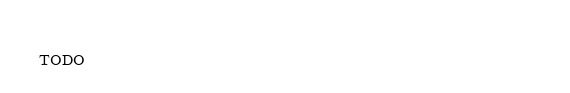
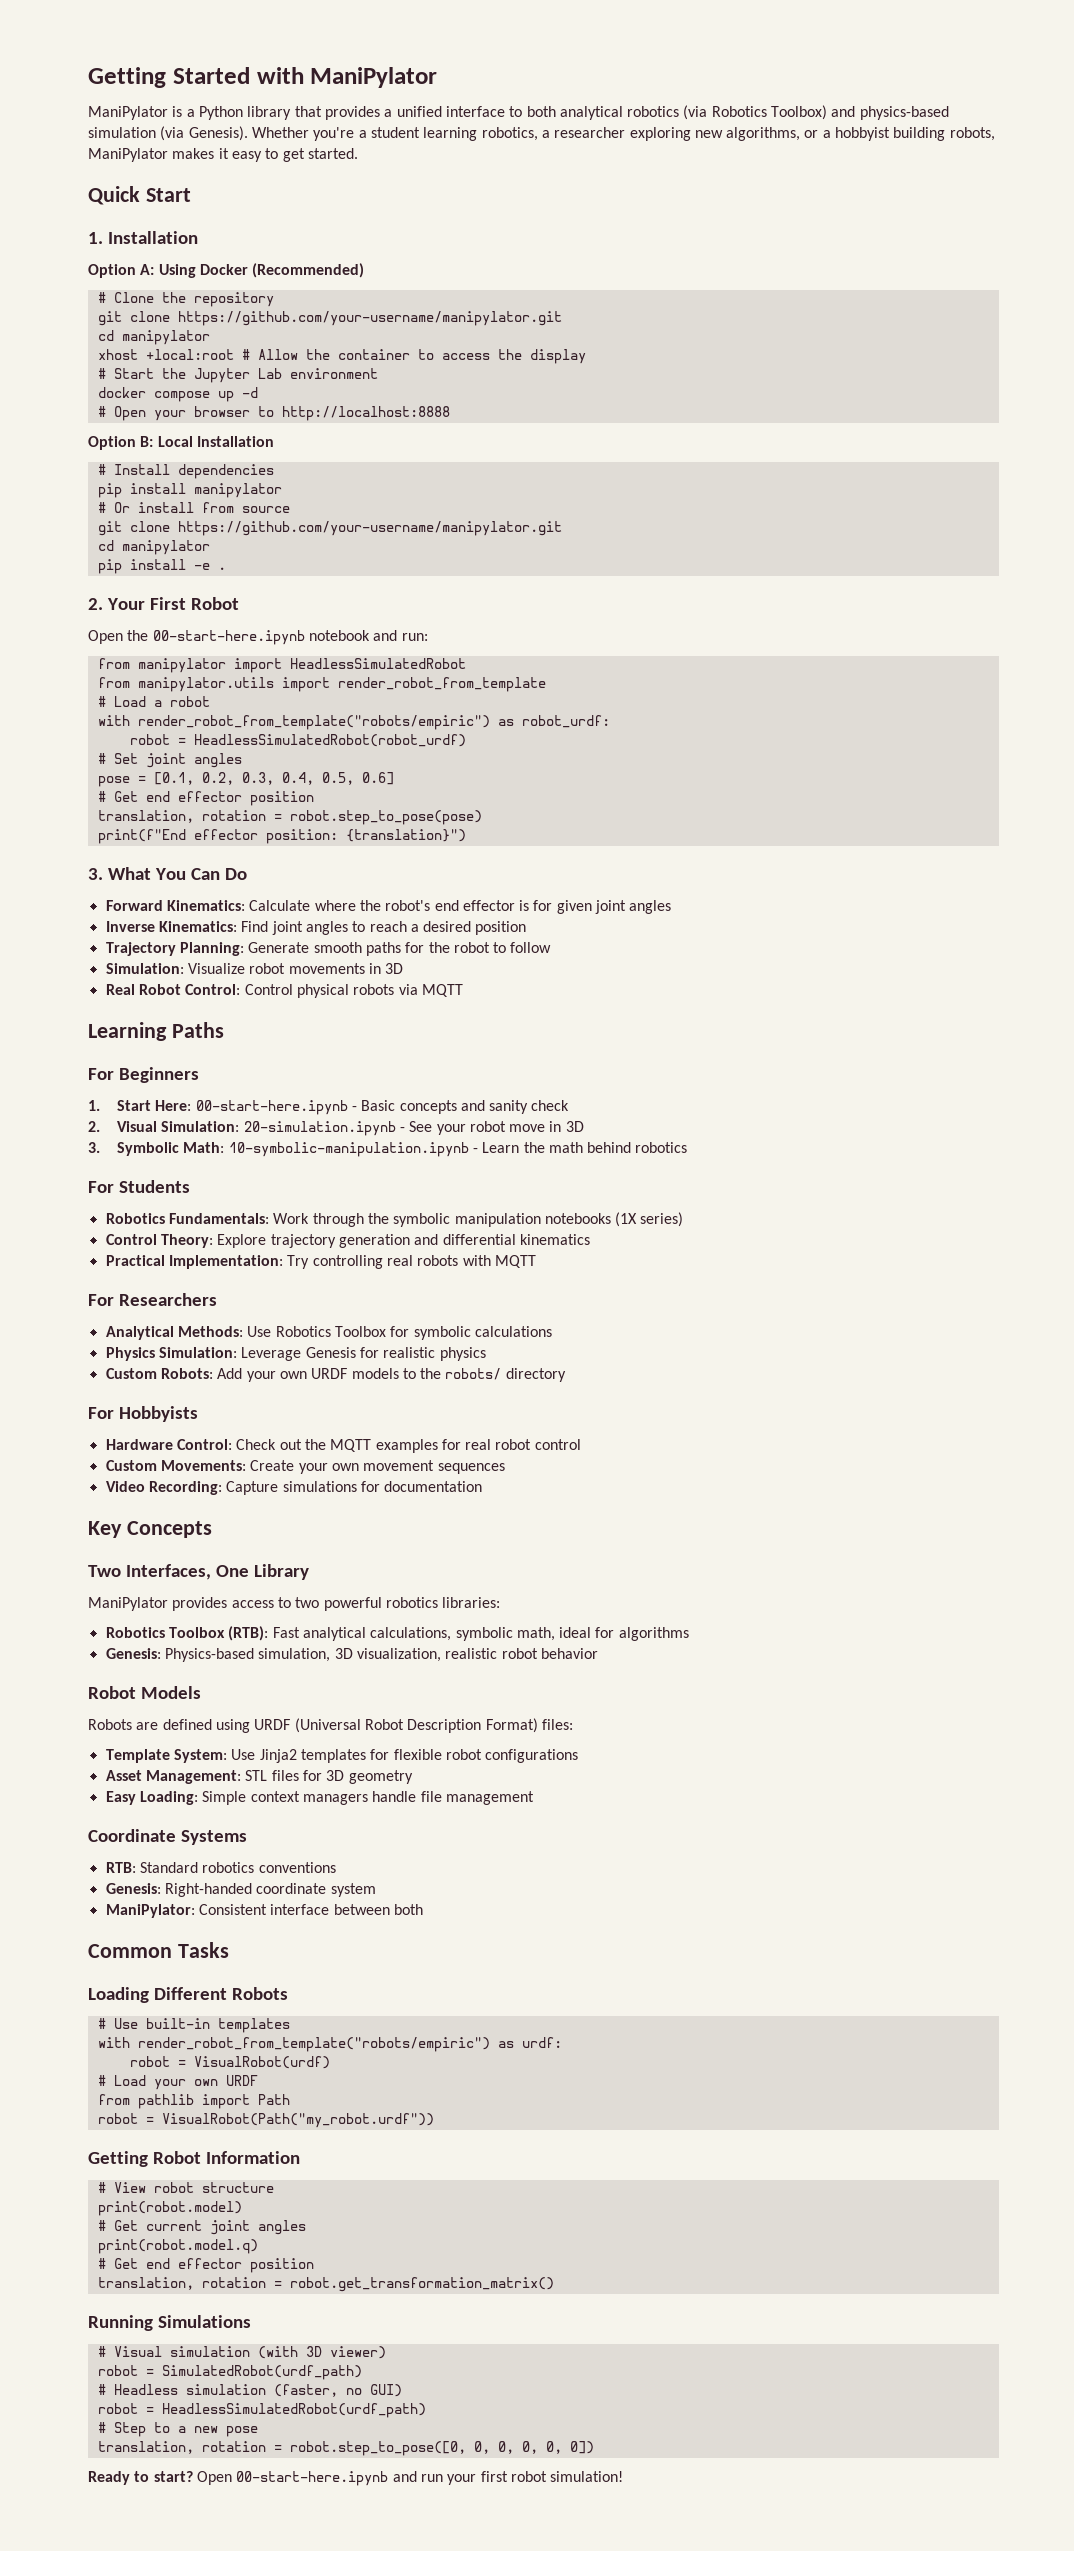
- TODO
+ Getting Started with ManiPylator
+ ManiPylator is a Python library that provides a unified interface to both analytical robotics (via Robotics Toolbox) and physics-based simulation (via Genesis). Whether you're a student learning robotics, a researcher exploring new algorithms, or a hobbyist building robots, ManiPylator makes it easy to get started.
+ Quick Start
+ 1. Installation
+ Option A: Using Docker (Recommended)
+ # Clone the repository
+ git clone https://github.com/your-username/manipylator.git
+ cd manipylator
+ xhost +local:root # Allow the container to access the display
+ # Start the Jupyter Lab environment
+ docker compose up -d
+ # Open your browser to http://localhost:8888
+ Option B: Local Installation
+ # Install dependencies
+ pip install manipylator
+ # Or install from source
+ git clone https://github.com/your-username/manipylator.git
+ cd manipylator
+ pip install -e .
+ 2. Your First Robot
+ Open the 00-start-here.ipynb notebook and run:
+ from manipylator import HeadlessSimulatedRobot
+ from manipylator.utils import render_robot_from_template
+ # Load a robot
+ with render_robot_from_template("robots/empiric") as robot_urdf:
+ robot = HeadlessSimulatedRobot(robot_urdf)
+ # Set joint angles
+ pose = [0.1, 0.2, 0.3, 0.4, 0.5, 0.6]
+ # Get end effector position
+ translation, rotation = robot.step_to_pose(pose)
+ print(f"End effector position: {translation}")
+ 3. What You Can Do
+ Forward Kinematics: Calculate where the robot's end effector is for given joint angles
+ Inverse Kinematics: Find joint angles to reach a desired position
+ Trajectory Planning: Generate smooth paths for the robot to follow
+ Simulation: Visualize robot movements in 3D
+ Real Robot Control: Control physical robots via MQTT
+ Learning Paths
+ For Beginners
+ 1. Start Here: 00-start-here.ipynb - Basic concepts and sanity check
+ 2. Visual Simulation: 20-simulation.ipynb - See your robot move in 3D
+ 3. Symbolic Math: 10-symbolic-manipulation.ipynb - Learn the math behind robotics
+ For Students
+ Robotics Fundamentals: Work through the symbolic manipulation notebooks (1X series)
+ Control Theory: Explore trajectory generation and differential kinematics
+ Practical Implementation: Try controlling real robots with MQTT
+ For Researchers
+ Analytical Methods: Use Robotics Toolbox for symbolic calculations
+ Physics Simulation: Leverage Genesis for realistic physics
+ Custom Robots: Add your own URDF models to the robots/ directory
+ For Hobbyists
+ Hardware Control: Check out the MQTT examples for real robot control
+ Custom Movements: Create your own movement sequences
+ Video Recording: Capture simulations for documentation
+ Key Concepts
+ Two Interfaces, One Library
+ ManiPylator provides access to two powerful robotics libraries:
+ Robotics Toolbox (RTB): Fast analytical calculations, symbolic math, ideal for algorithms
+ Genesis: Physics-based simulation, 3D visualization, realistic robot behavior
+ Robot Models
+ Robots are defined using URDF (Universal Robot Description Format) files:
+ Template System: Use Jinja2 templates for flexible robot configurations
+ Asset Management: STL files for 3D geometry
+ Easy Loading: Simple context managers handle file management
+ Coordinate Systems
+ RTB: Standard robotics conventions
+ Genesis: Right-handed coordinate system
+ ManiPylator: Consistent interface between both
+ Common Tasks
+ Loading Different Robots
+ # Use built-in templates
+ with render_robot_from_template("robots/empiric") as urdf:
+ robot = VisualRobot(urdf)
+ # Load your own URDF
+ from pathlib import Path
+ robot = VisualRobot(Path("my_robot.urdf"))
+ Getting Robot Information
+ # View robot structure
+ print(robot.model)
+ # Get current joint angles
+ print(robot.model.q)
+ # Get end effector position
+ translation, rotation = robot.get_transformation_matrix()
+ Running Simulations
+ # Visual simulation (with 3D viewer)
+ robot = SimulatedRobot(urdf_path)
+ # Headless simulation (faster, no GUI)
+ robot = HeadlessSimulatedRobot(urdf_path)
+ # Step to a new pose
+ translation, rotation = robot.step_to_pose([0, 0, 0, 0, 0, 0])
+ Ready to start? Open 00-start-here.ipynb and run your first robot simulation!

